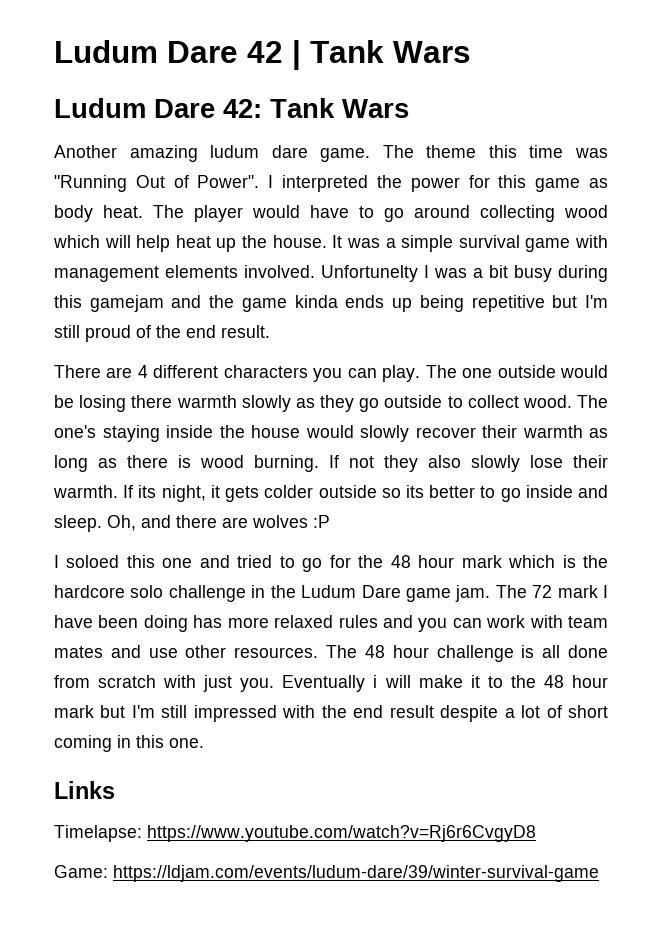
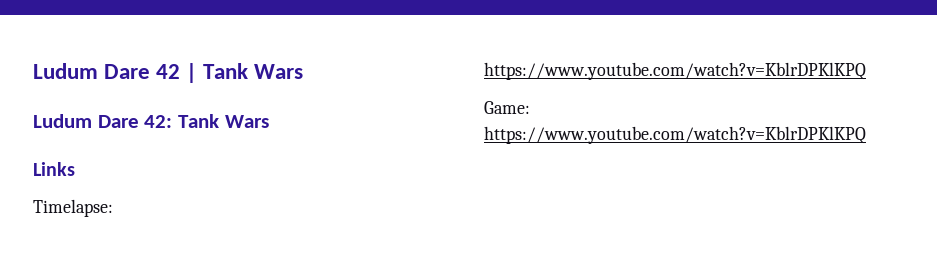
- Another amazing ludum dare game. The theme this time was "Running Out of Power". I interpreted the power for this game as body heat. The player would have to go around collecting wood which will help heat up the house. It was a simple survival game with management elements involved. Unfortunelty I was a bit busy during this gamejam and the game kinda ends up being repetitive but I'm still proud of the end result.
- There are 4 different characters you can play. The one outside would be losing there warmth slowly as they go outside to collect wood. The one's staying inside the house would slowly recover their warmth as long as there is wood burning. If not they also slowly lose their warmth. If its night, it gets colder outside so its better to go inside and sleep. Oh, and there are wolves :P
- I soloed this one and tried to go for the 48 hour mark which is the hardcore solo challenge in the Ludum Dare game jam. The 72 mark I have been doing has more relaxed rules and you can work with team mates and use other resources. The 48 hour challenge is all done from scratch with just you. Eventually i will make it to the 48 hour mark but I'm still impressed with the end result despite a lot of short coming in this one.
- Timelapse: https://www.youtube.com/watch?v=Rj6r6CvgyD8
+ Timelapse: https://www.youtube.com/watch?v=KblrDPKlKPQ
- Game: https://ldjam.com/events/ludum-dare/39/winter-survival-game
+ Game: https://www.youtube.com/watch?v=KblrDPKlKPQ

